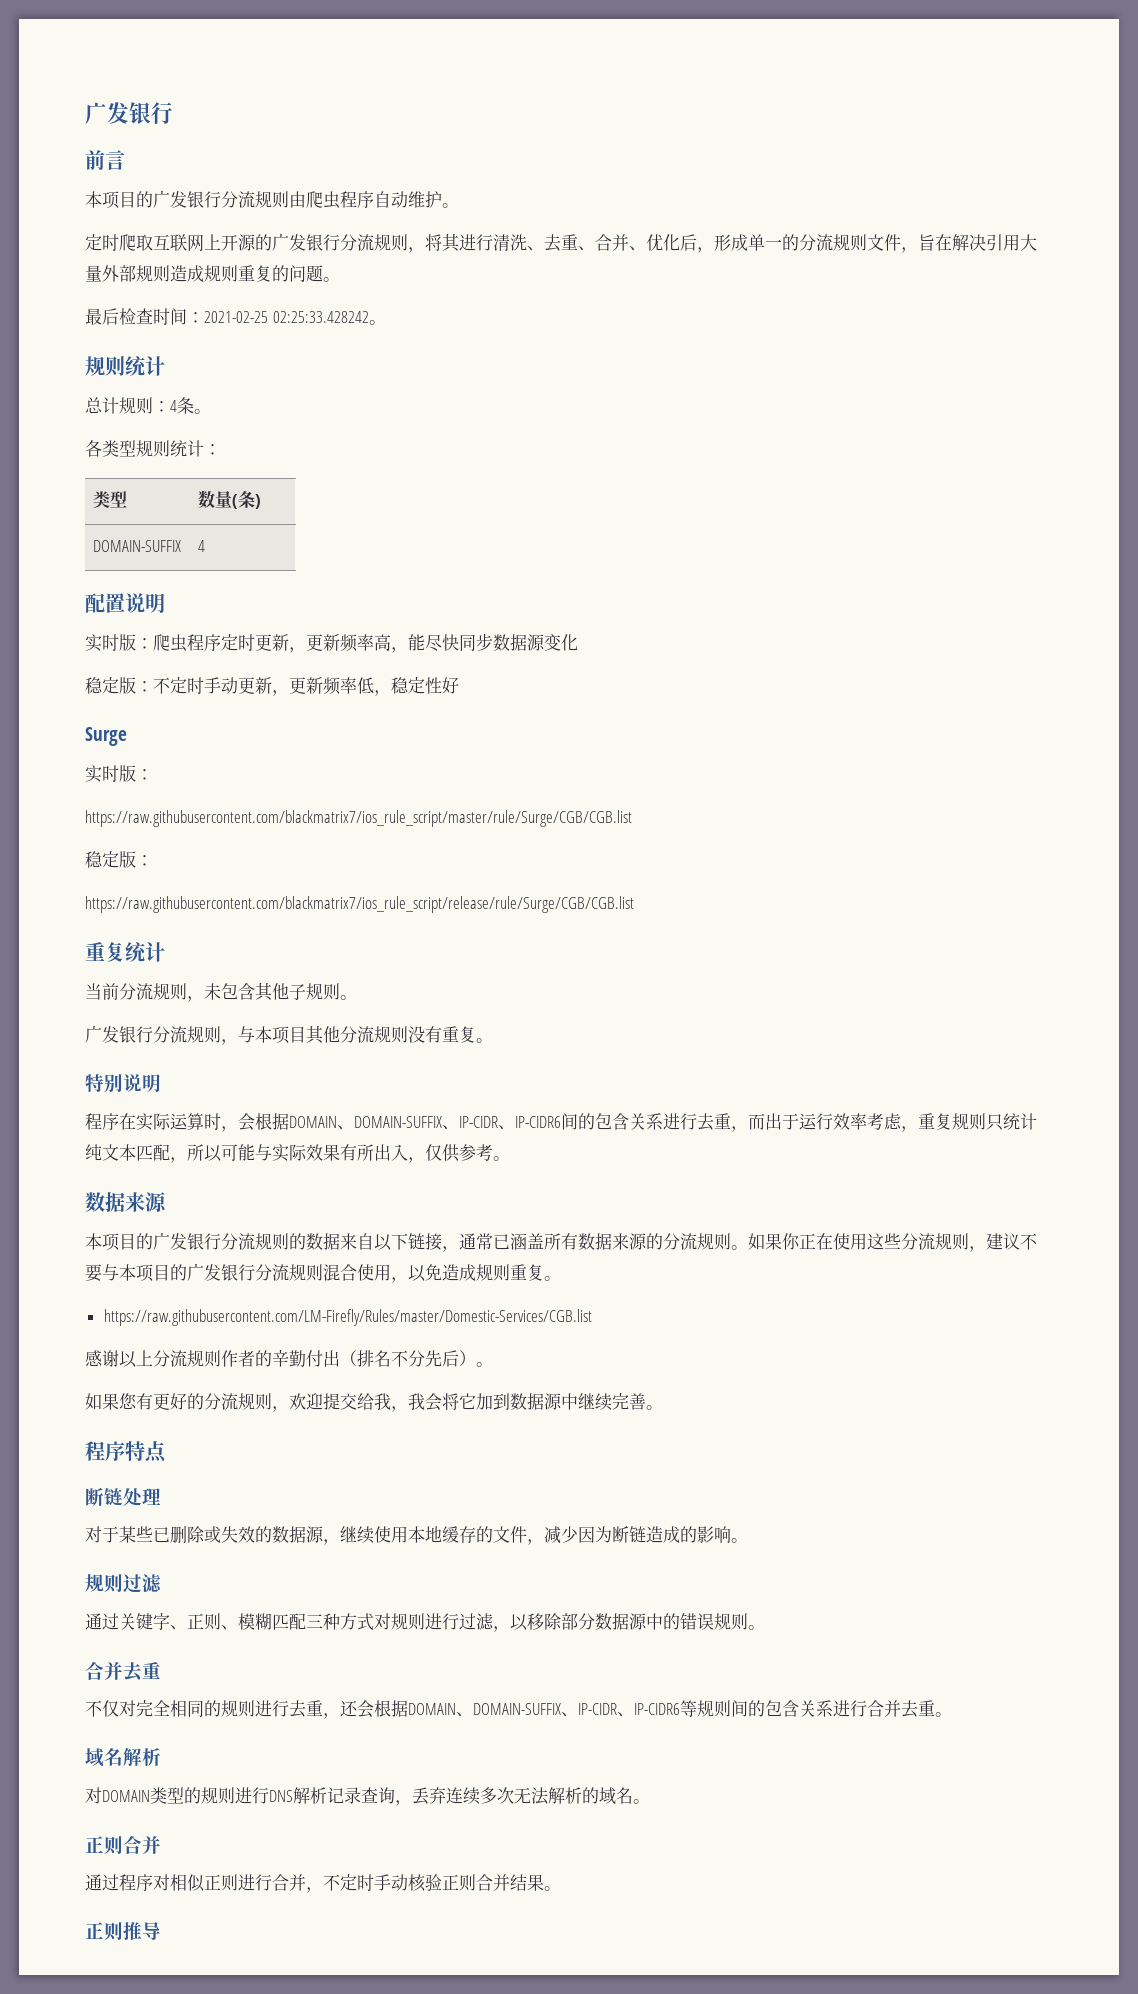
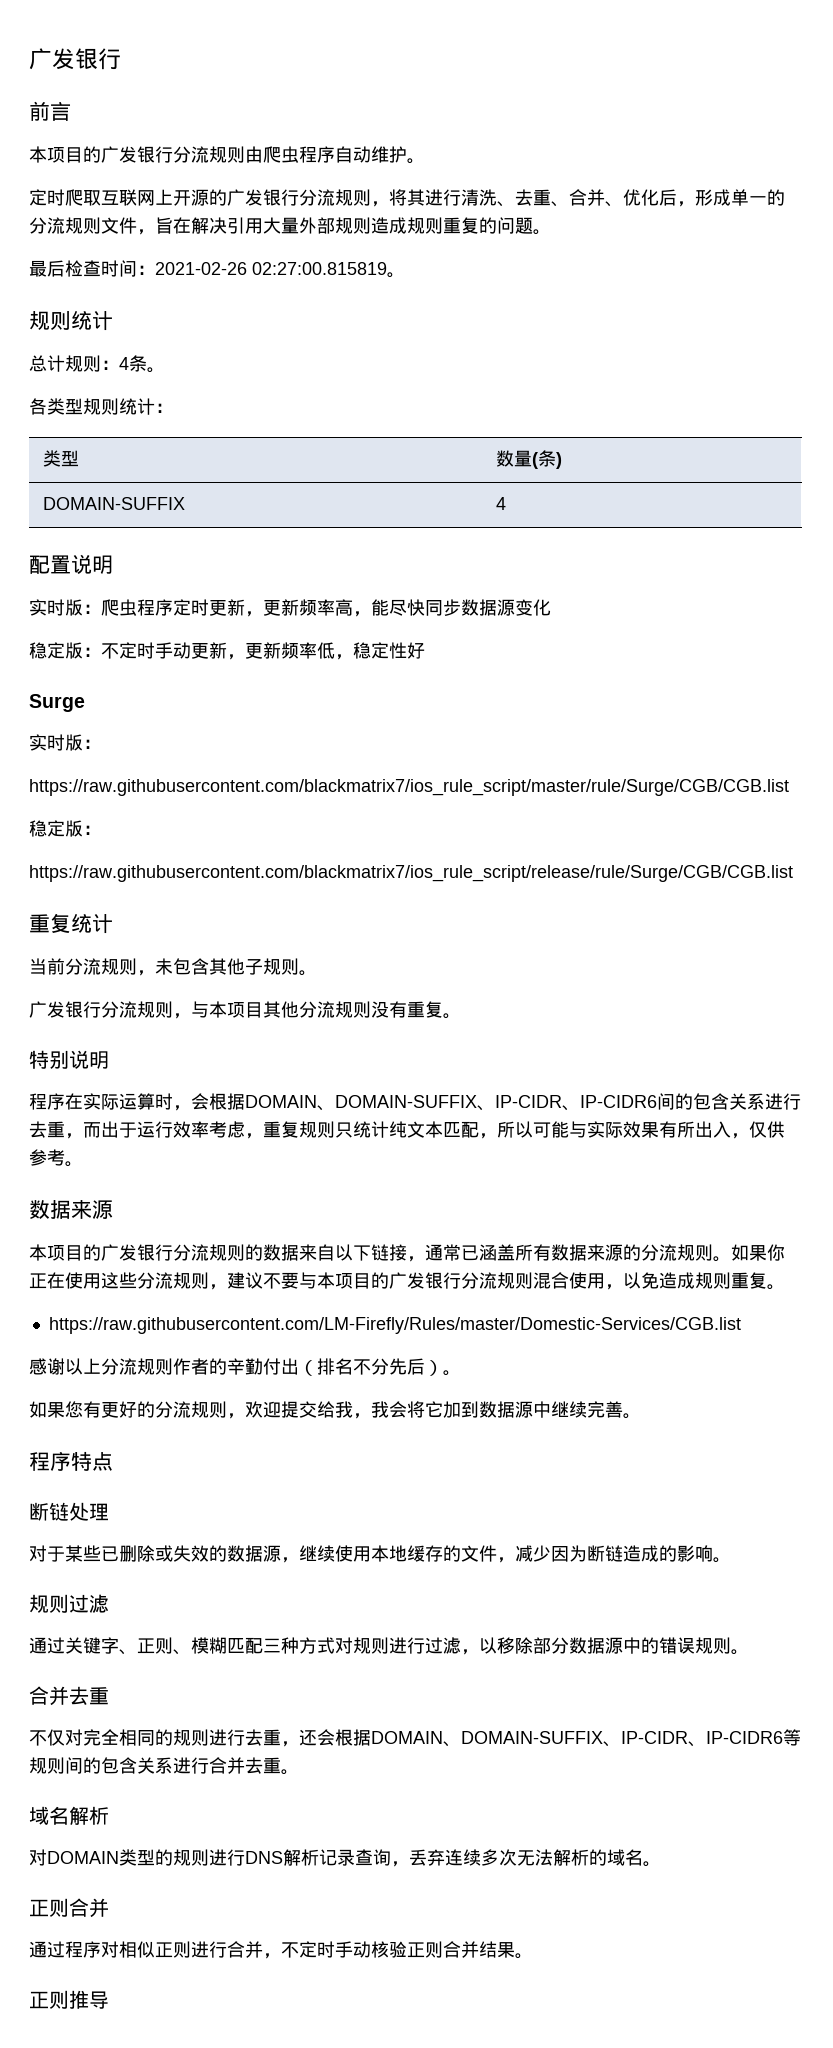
- 最后检查时间：2021-02-25 02:25:33.428242。
+ 最后检查时间：2021-02-26 02:27:00.815819。

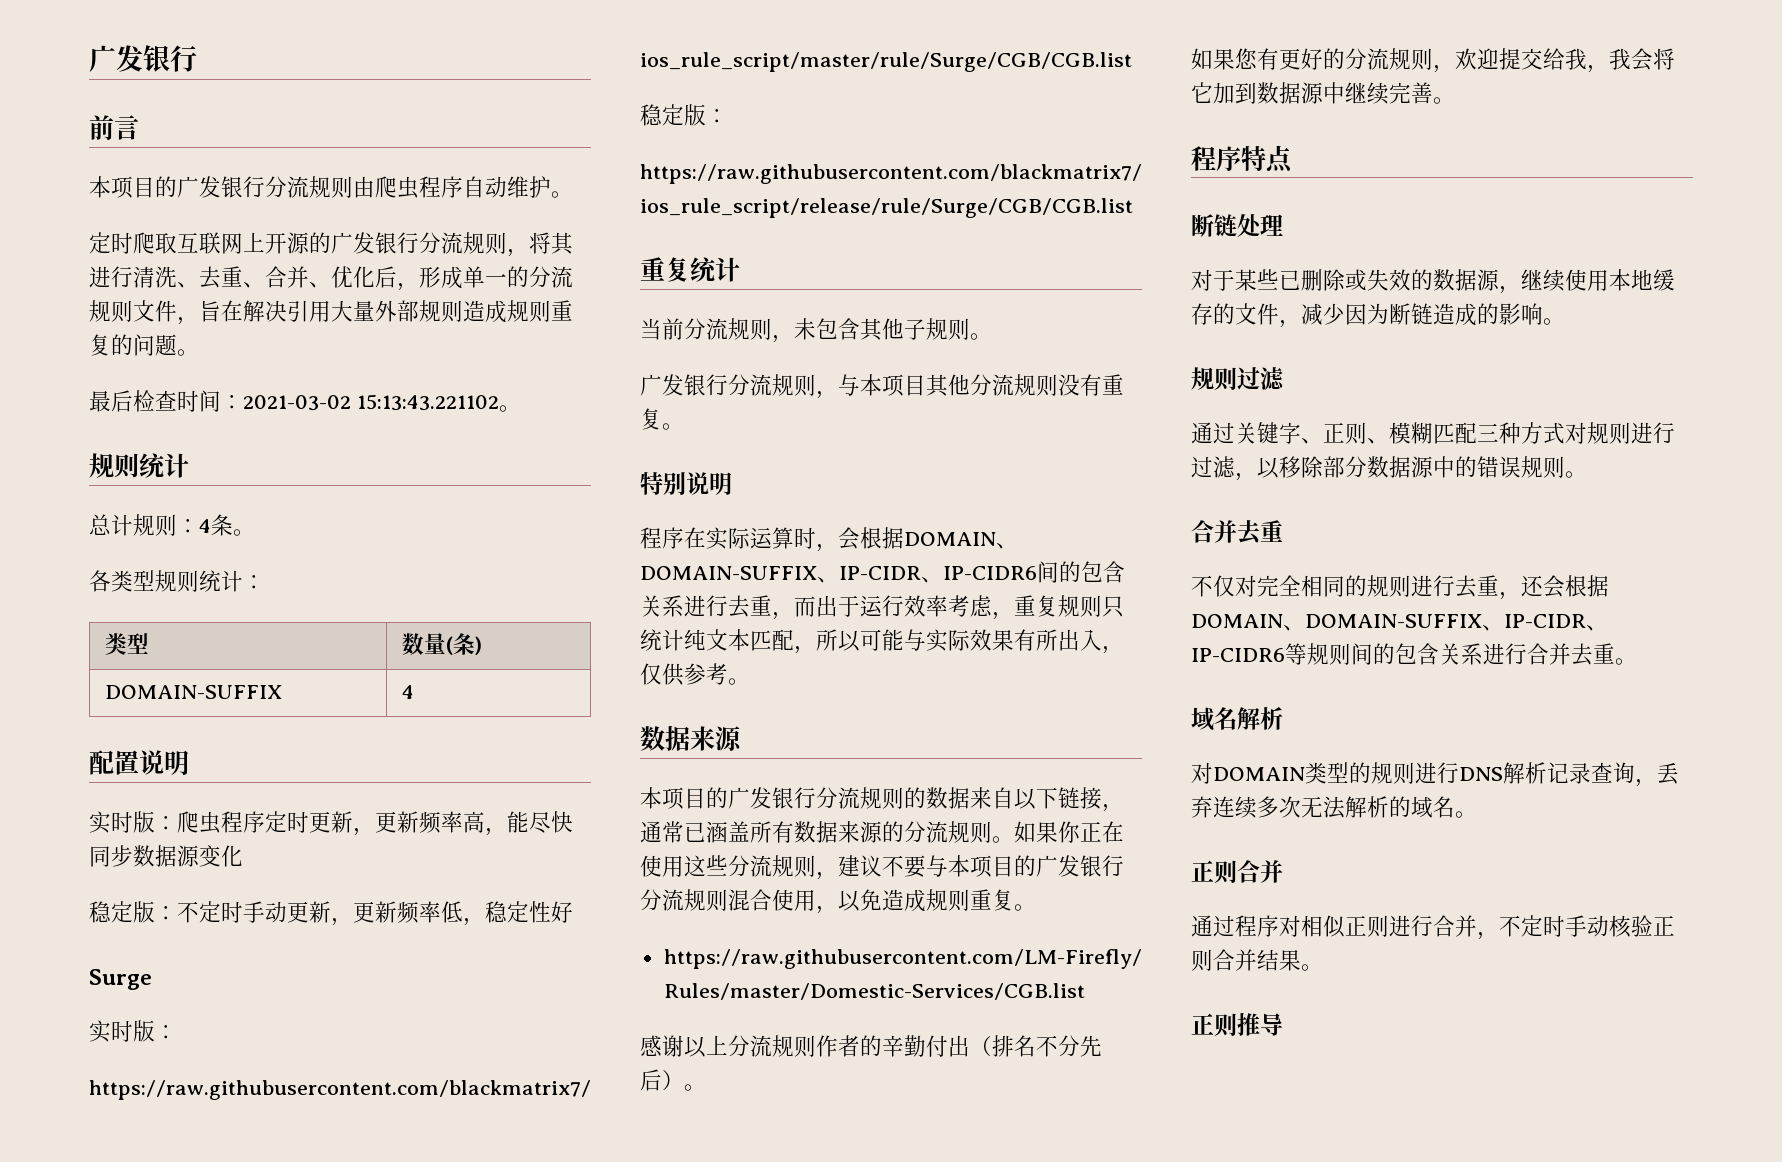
- 最后检查时间：2021-02-26 02:27:00.815819。
+ 最后检查时间：2021-03-02 15:13:43.221102。

